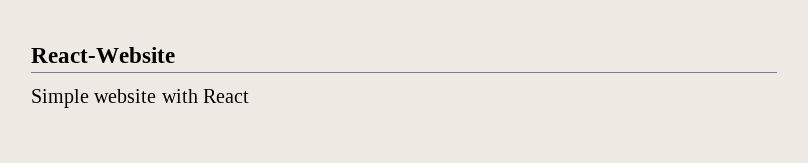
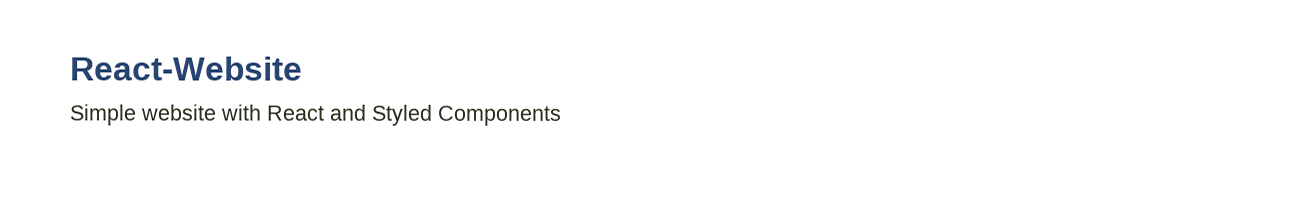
- Simple website with React
+ Simple website with React and Styled Components

